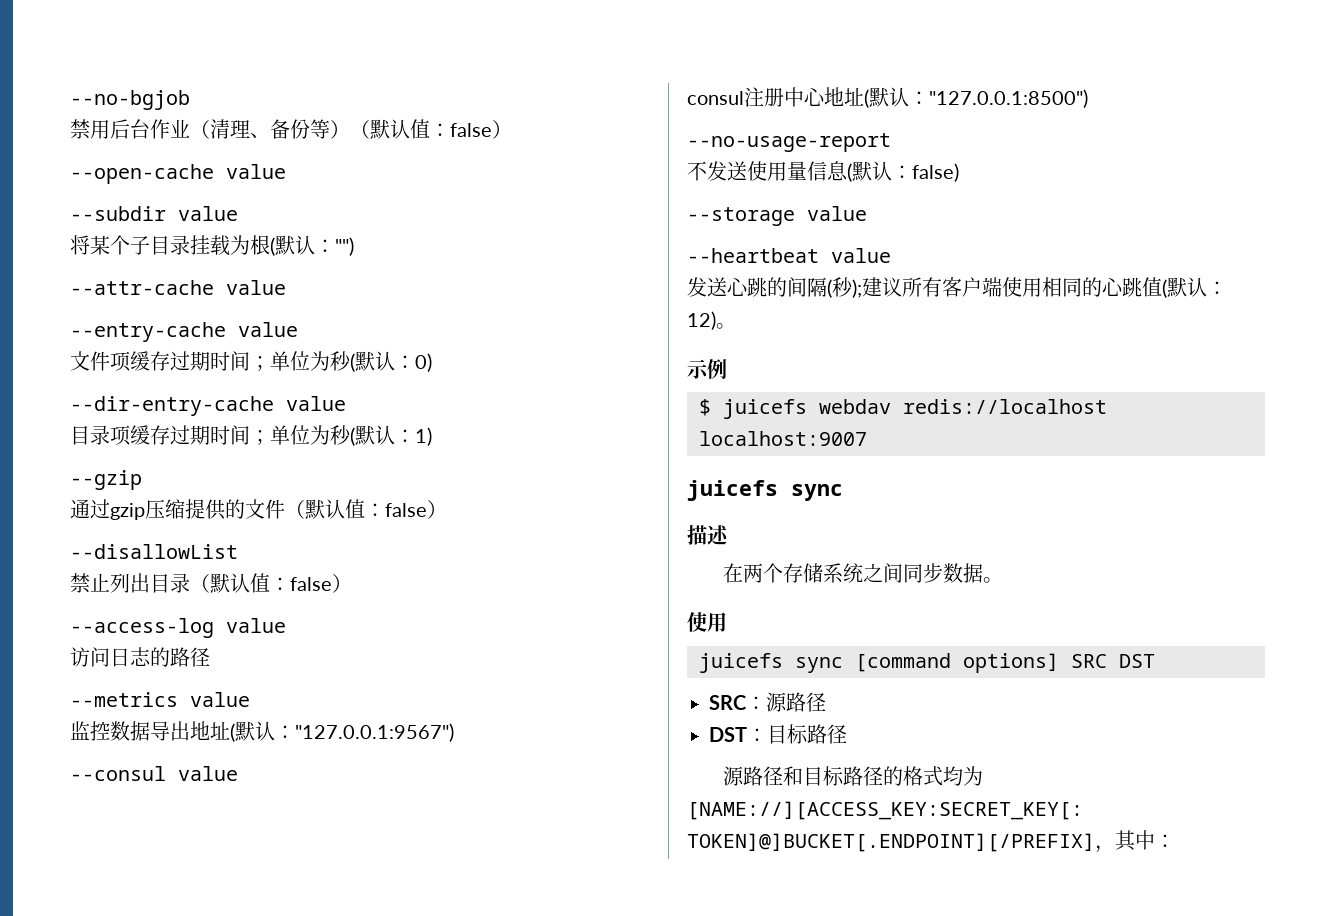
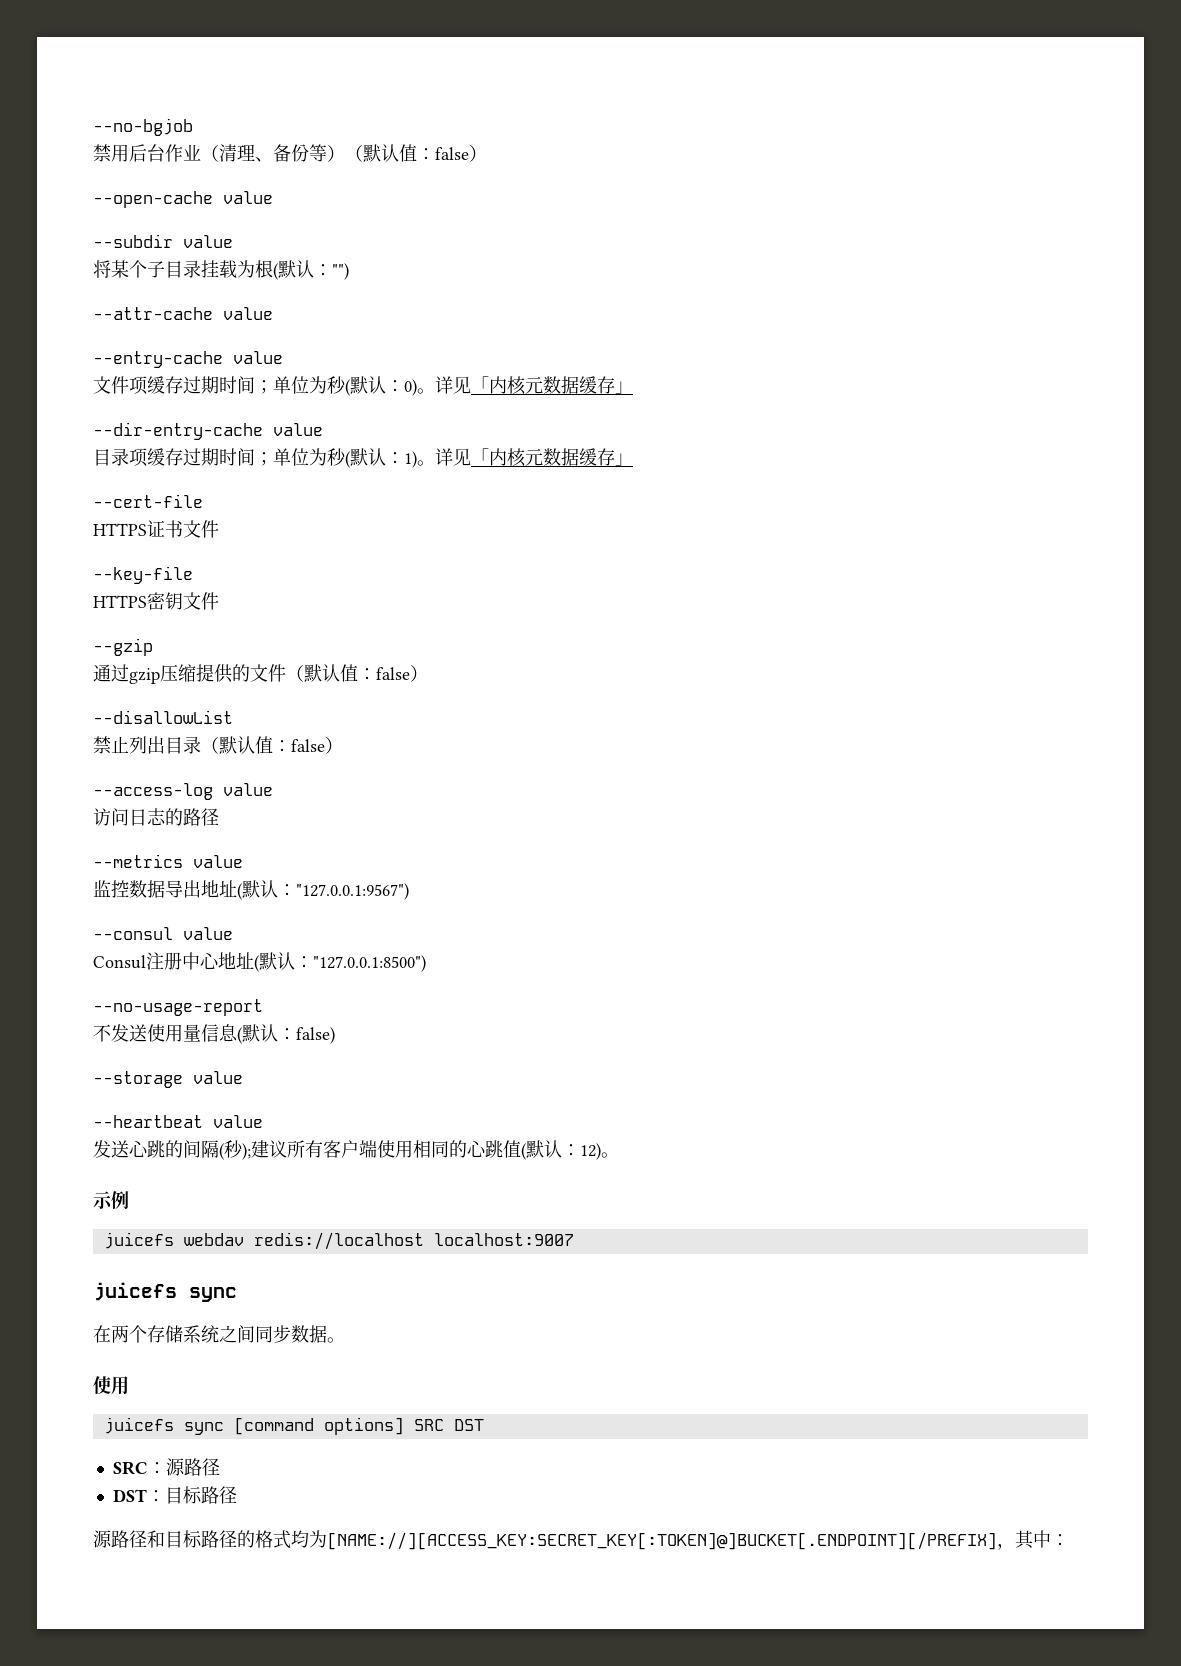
- 文件项缓存过期时间；单位为秒(默认：0)
+ 文件项缓存过期时间；单位为秒(默认：0)。详见「内核元数据缓存」
- 目录项缓存过期时间；单位为秒(默认：1)
+ 目录项缓存过期时间；单位为秒(默认：1)。详见「内核元数据缓存」
+ --cert-file
+ HTTPS证书文件
+ --key-file
+ HTTPS密钥文件
- consul注册中心地址(默认："127.0.0.1:8500")
+ Consul注册中心地址(默认："127.0.0.1:8500")
- $ juicefs webdav redis://localhost localhost:9007
+ juicefs webdav redis://localhost localhost:9007
- 描述

